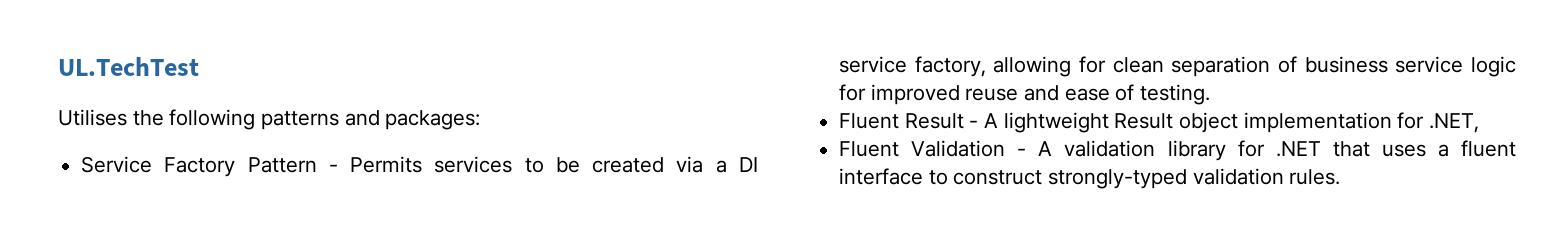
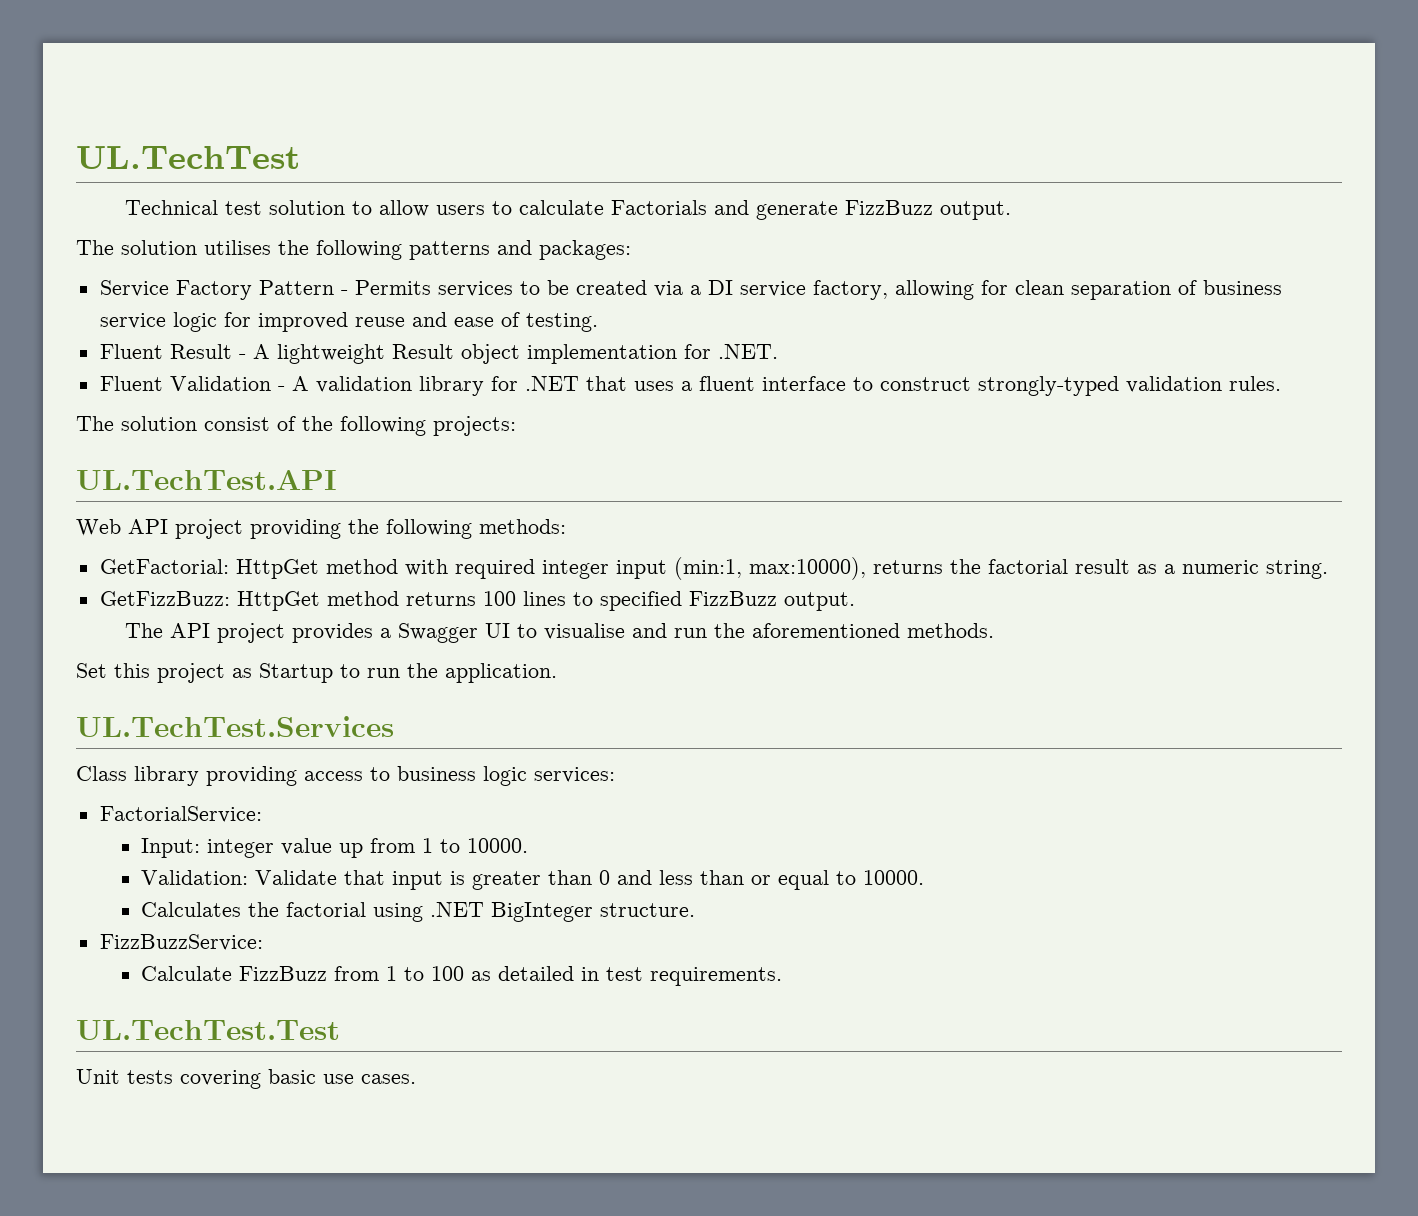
- Utilises the following patterns and packages:
+ Technical test solution to allow users to calculate Factorials and generate FizzBuzz output.
+ The solution utilises the following patterns and packages:
- Fluent Result - A lightweight Result object implementation for .NET,
+ Fluent Result - A lightweight Result object implementation for .NET.
+ The solution consist of the following projects:
+ UL.TechTest.API
+ Web API project providing the following methods:
+ GetFactorial: HttpGet method with required integer input (min:1, max:10000), returns the factorial result as a numeric string.
+ GetFizzBuzz: HttpGet method returns 100 lines to specified FizzBuzz output.
+ The API project provides a Swagger UI to visualise and run the aforementioned methods.
+ Set this project as Startup to run the application.
+ UL.TechTest.Services
+ Class library providing access to business logic services:
+ FactorialService:
+ Input: integer value up from 1 to 10000.
+ Validation: Validate that input is greater than 0 and less than or equal to 10000.
+ Calculates the factorial using .NET BigInteger structure.
+ FizzBuzzService:
+ Calculate FizzBuzz from 1 to 100 as detailed in test requirements.
+ UL.TechTest.Test
+ Unit tests covering basic use cases.

